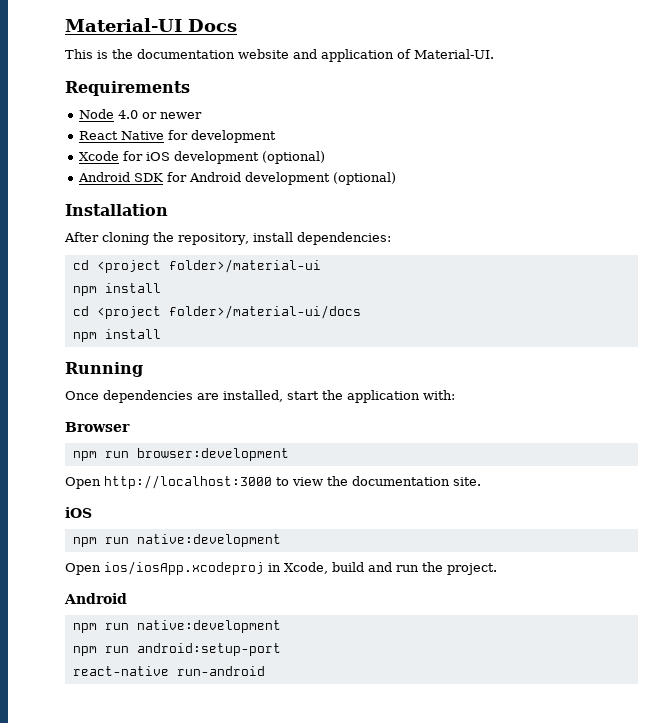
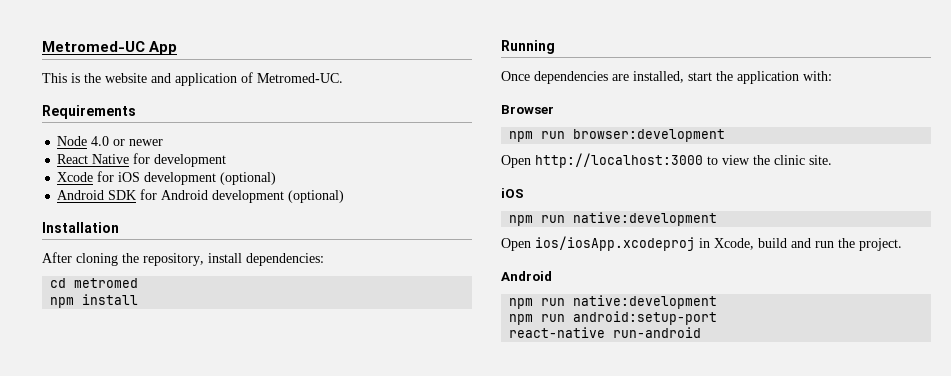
- Material-UI Docs
+ Metromed-UC App
- This is the documentation website and application of Material-UI.
+ This is the website and application of Metromed-UC.
- cd <project folder>/material-ui
- npm install
- cd <project folder>/material-ui/docs
+ cd metromed
- Open http://localhost:3000 to view the documentation site.
+ Open http://localhost:3000 to view the clinic site.

